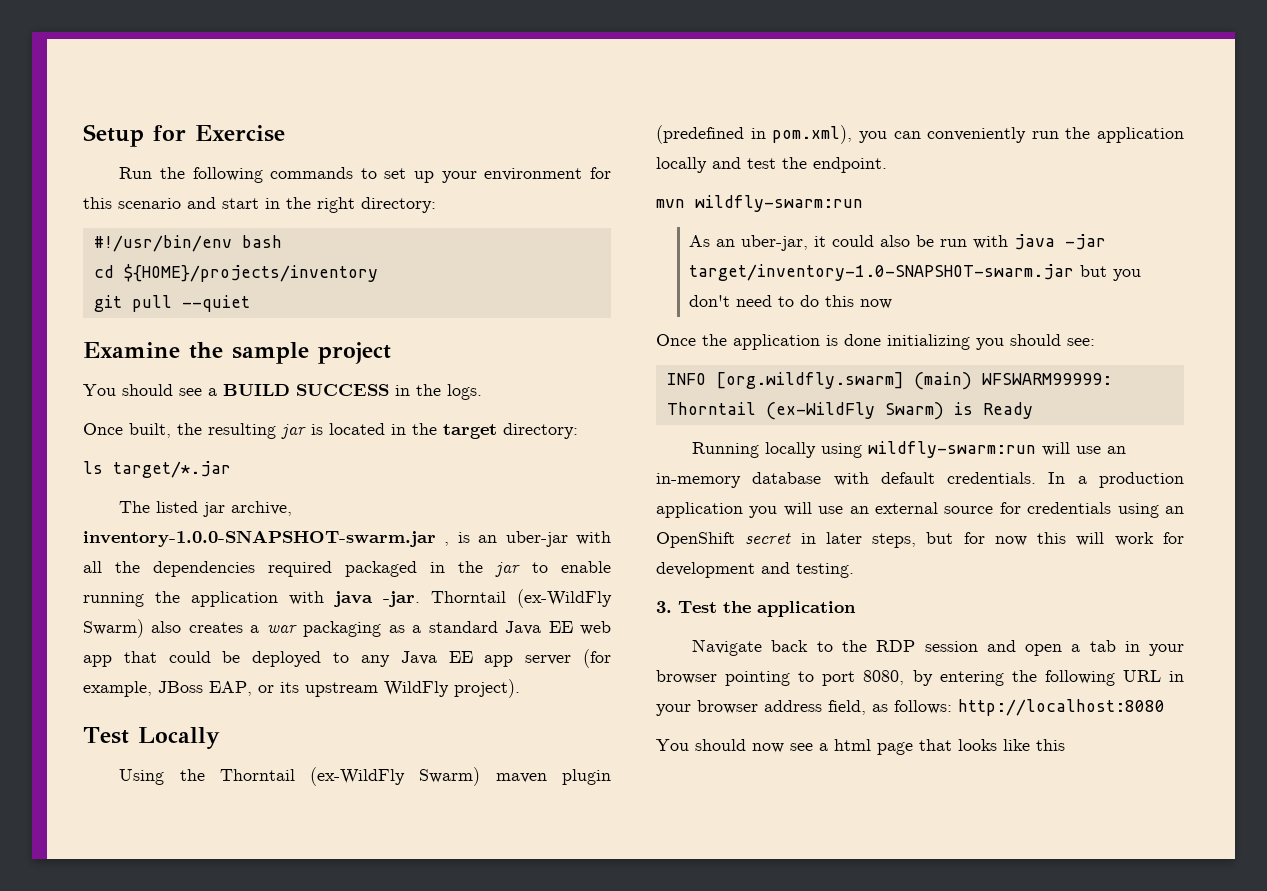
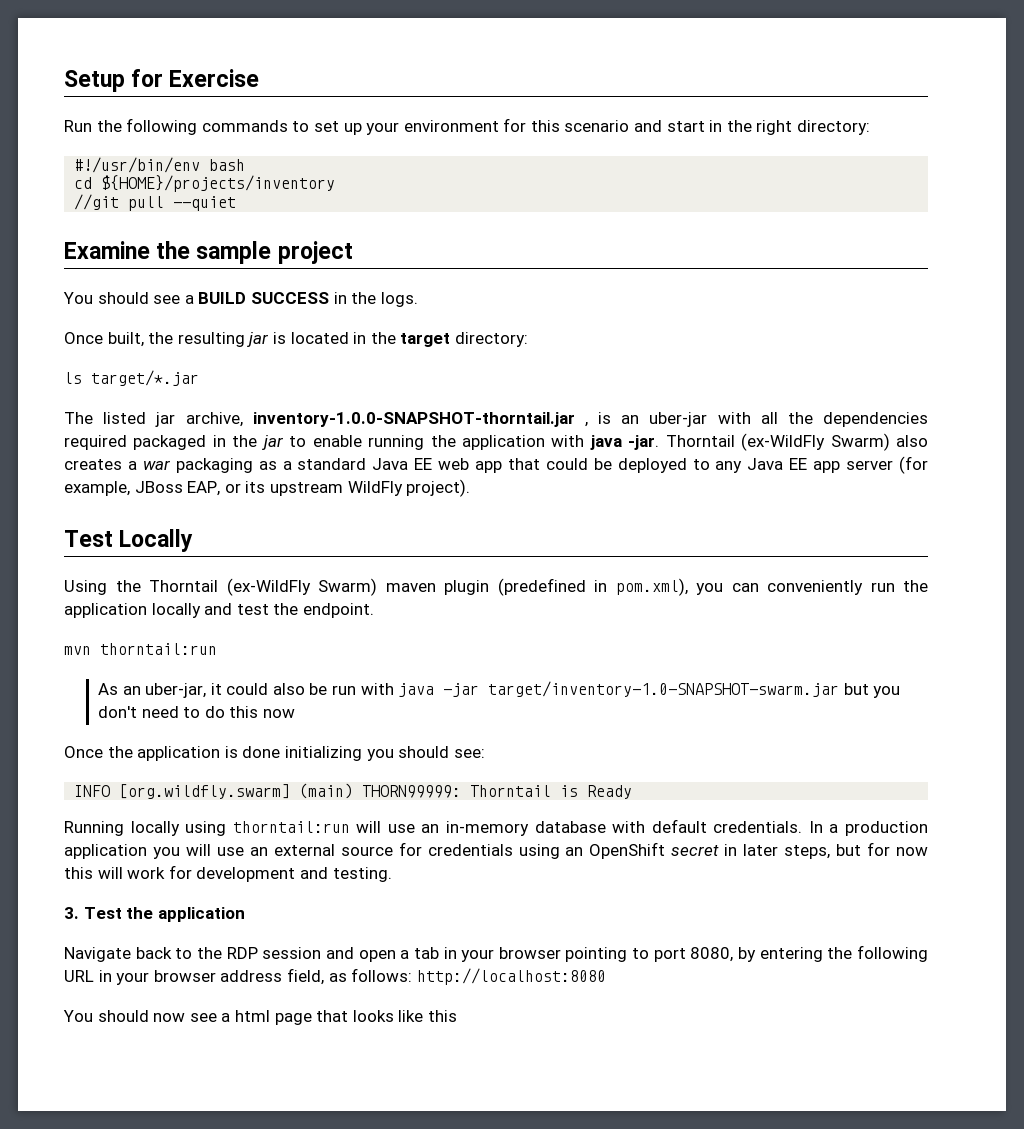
- git pull --quiet
+ //git pull --quiet
- The listed jar archive, inventory-1.0.0-SNAPSHOT-swarm.jar , is an uber-jar with all the dependencies required packaged in the jar to enable running the application with java -jar.
+ The listed jar archive, inventory-1.0.0-SNAPSHOT-thorntail.jar , is an uber-jar with all the dependencies required packaged in the jar to enable running the application with java -jar.
- mvn wildfly-swarm:run
+ mvn thorntail:run
- INFO [org.wildfly.swarm] (main) WFSWARM99999: Thorntail (ex-WildFly Swarm) is Ready
+ INFO [org.wildfly.swarm] (main) THORN99999: Thorntail is Ready
- Running locally using wildfly-swarm:run will use an in-memory database with default credentials.
+ Running locally using thorntail:run will use an in-memory database with default credentials.

